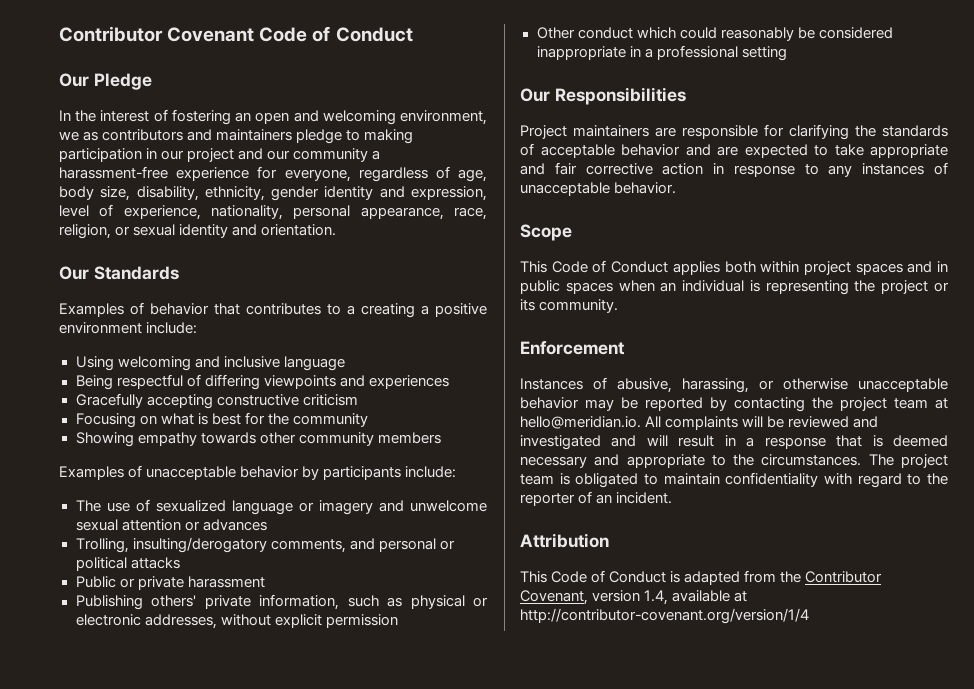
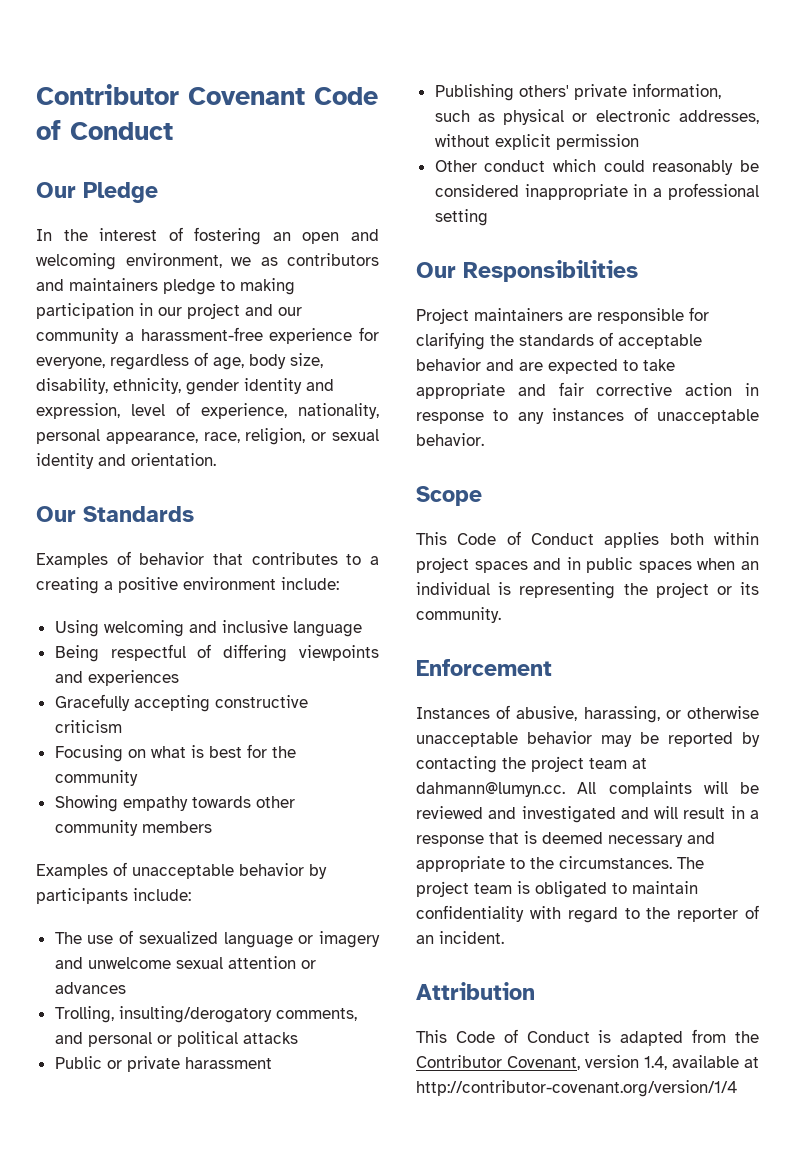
- Instances of abusive, harassing, or otherwise unacceptable behavior may be reported by contacting the project team at hello@meridian.io. All complaints will be reviewed and investigated and will result in a response that is deemed necessary and appropriate to the circumstances.
+ Instances of abusive, harassing, or otherwise unacceptable behavior may be reported by contacting the project team at dahmann@lumyn.cc. All complaints will be reviewed and investigated and will result in a response that is deemed necessary and appropriate to the circumstances.

